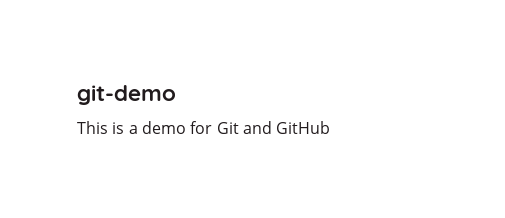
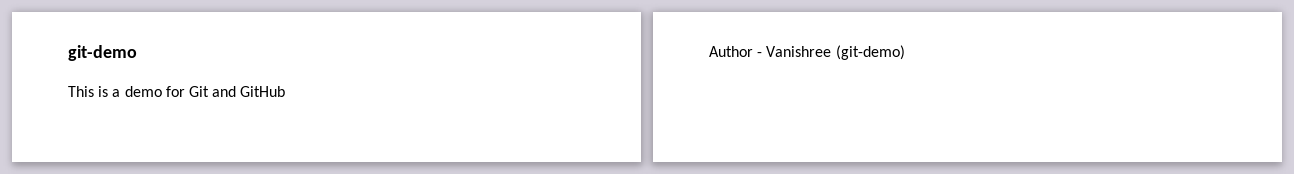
+ Author - Vanishree (git-demo)

